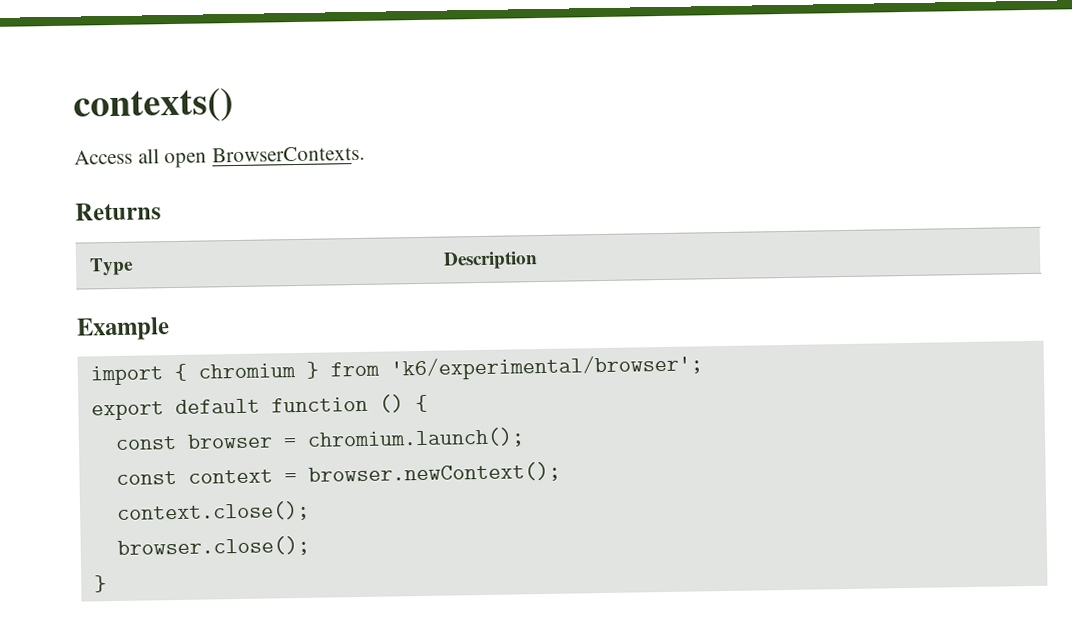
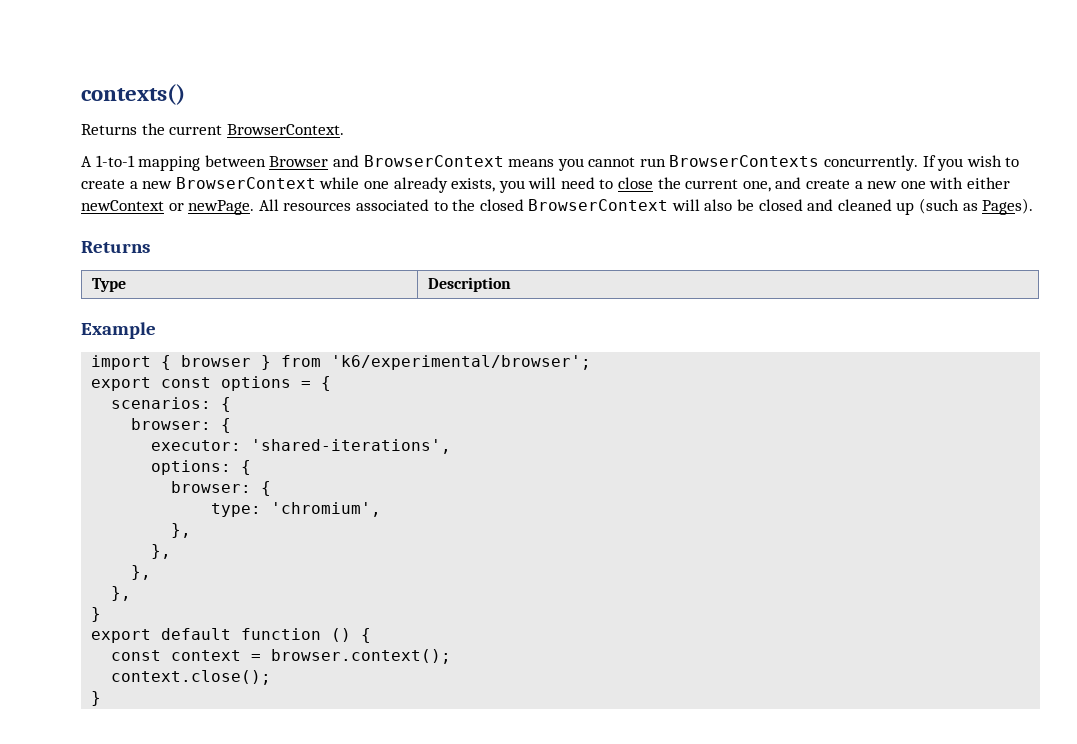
- Access all open BrowserContexts.
+ Returns the current BrowserContext.
+ A 1-to-1 mapping between Browser and BrowserContext means you cannot run BrowserContexts concurrently. If you wish to create a new BrowserContext while one already exists, you will need to close the current one, and create a new one with either newContext or newPage. All resources associated to the closed BrowserContext will also be closed and cleaned up (such as Pages).
- import { chromium } from 'k6/experimental/browser';
+ import { browser } from 'k6/experimental/browser';
+ export const options = {
+ scenarios: {
+ browser: {
+ executor: 'shared-iterations',
+ options: {
+ browser: {
+ type: 'chromium',
+ },
+ },
+ },
+ },
+ }
- const browser = chromium.launch();
- const context = browser.newContext();
+ const context = browser.context();
- browser.close();

